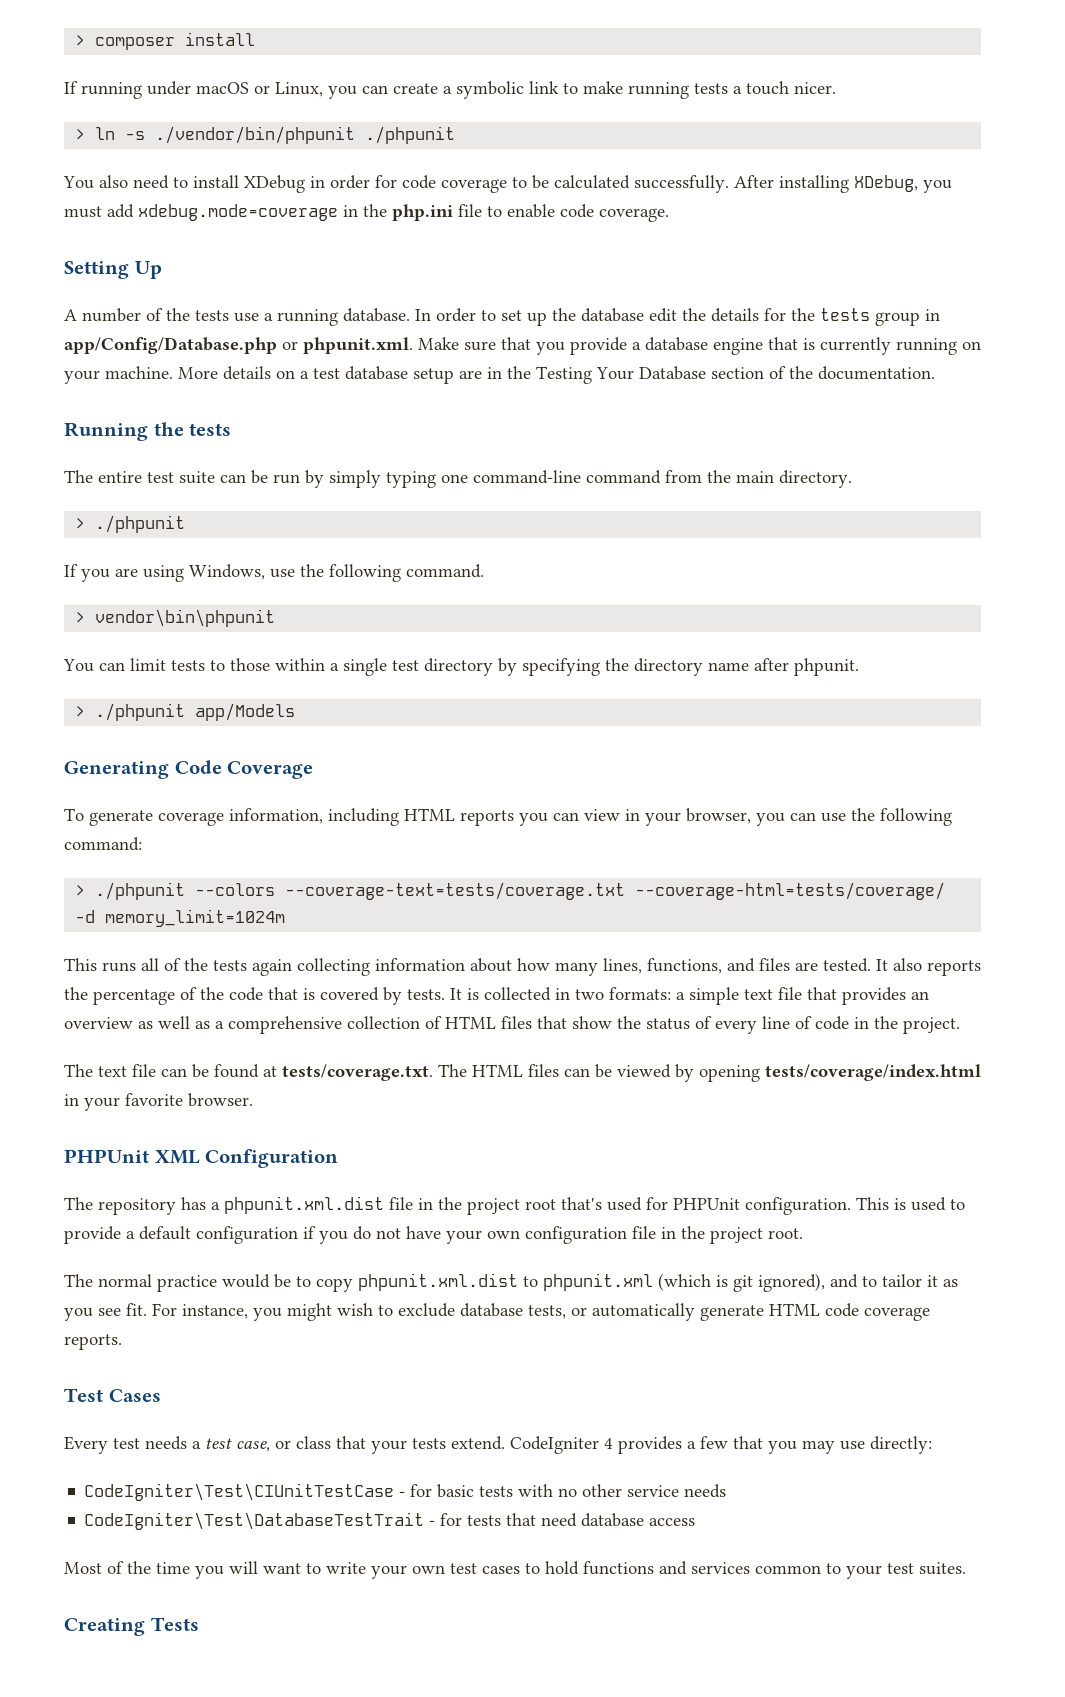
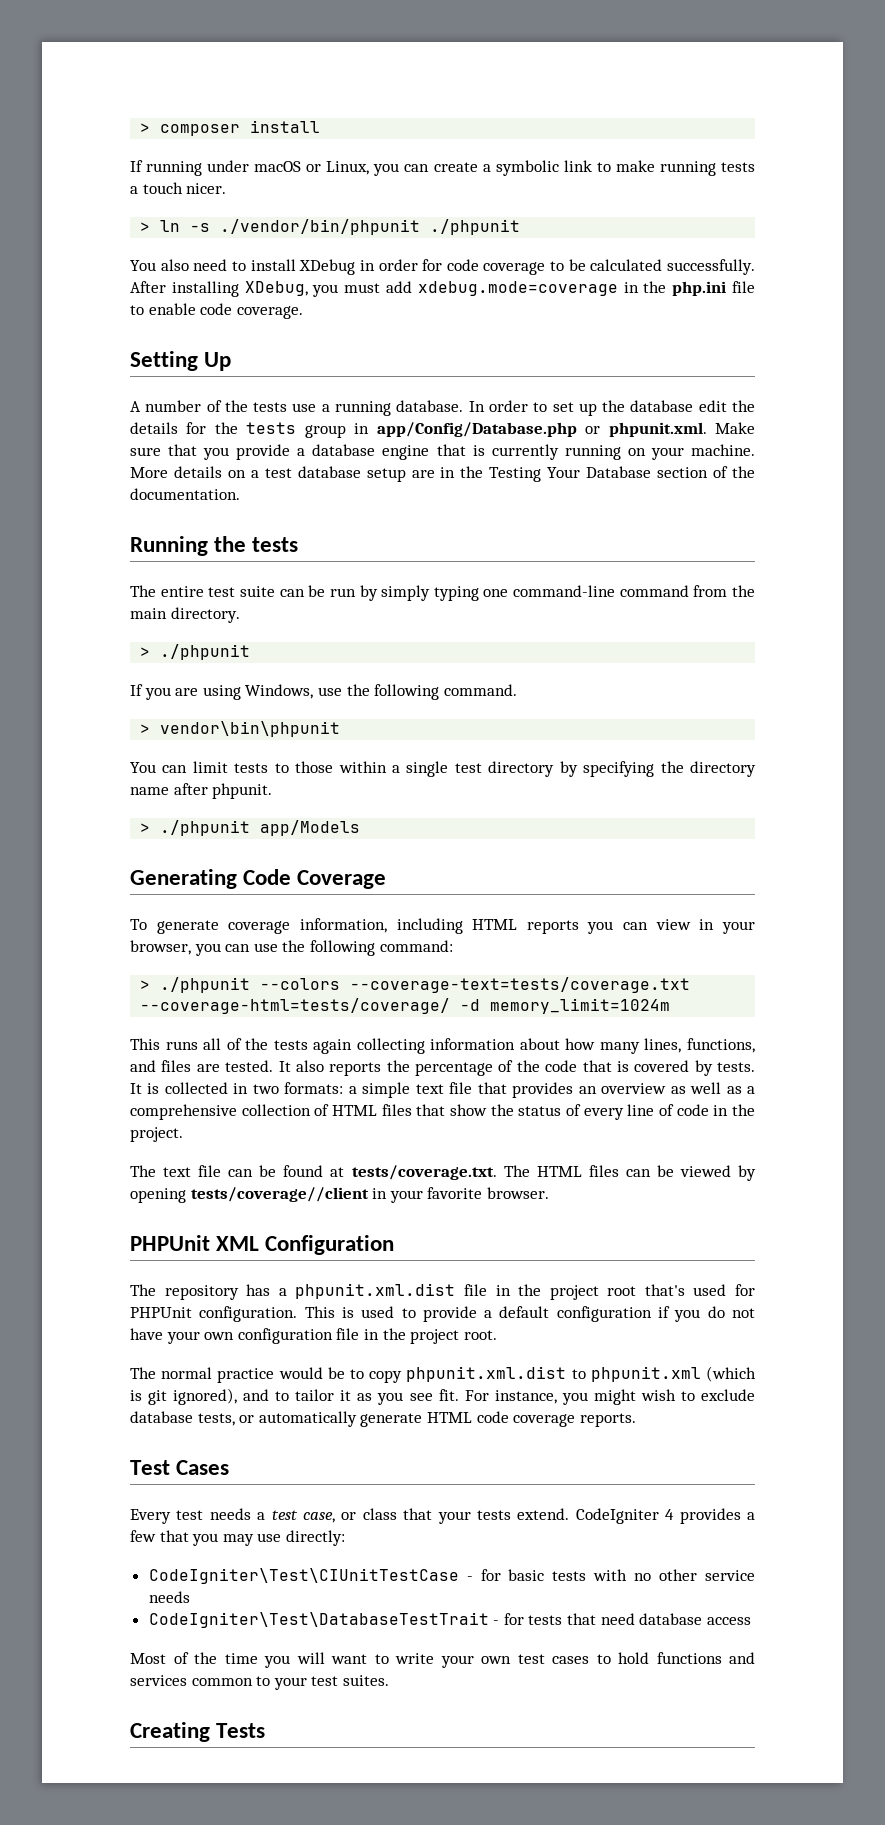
- The text file can be found at tests/coverage.txt. The HTML files can be viewed by opening tests/coverage/index.html in your favorite browser.
+ The text file can be found at tests/coverage.txt. The HTML files can be viewed by opening tests/coverage//client in your favorite browser.

